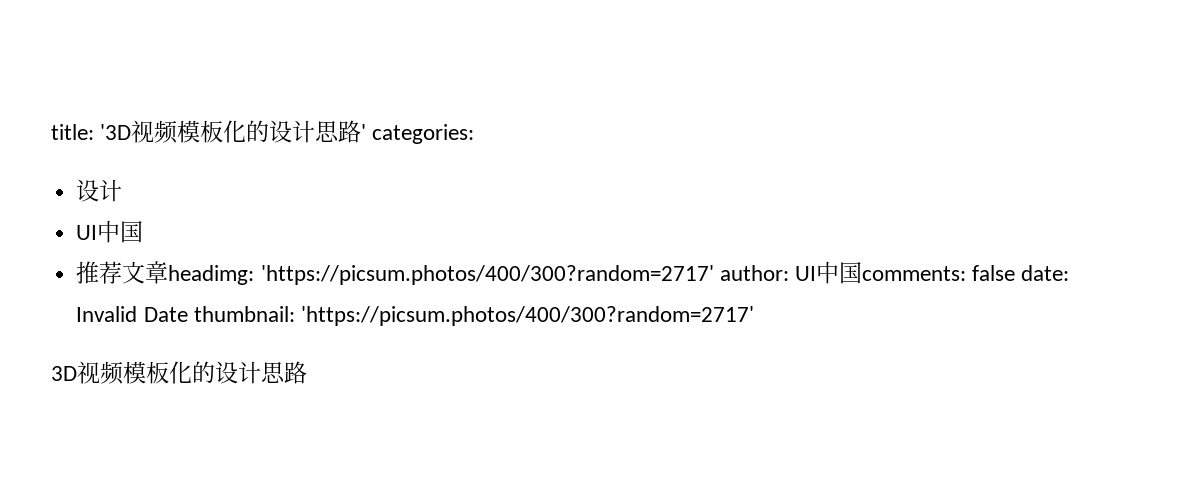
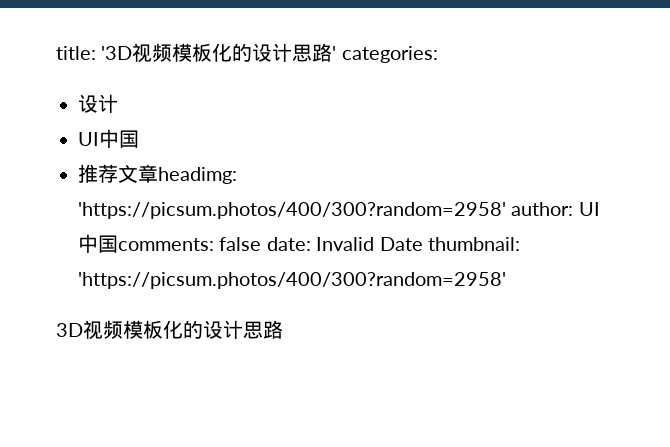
- 推荐文章headimg: 'https://picsum.photos/400/300?random=2717' author: UI中国comments: false date: Invalid Date thumbnail: 'https://picsum.photos/400/300?random=2717'
+ 推荐文章headimg: 'https://picsum.photos/400/300?random=2958' author: UI中国comments: false date: Invalid Date thumbnail: 'https://picsum.photos/400/300?random=2958'

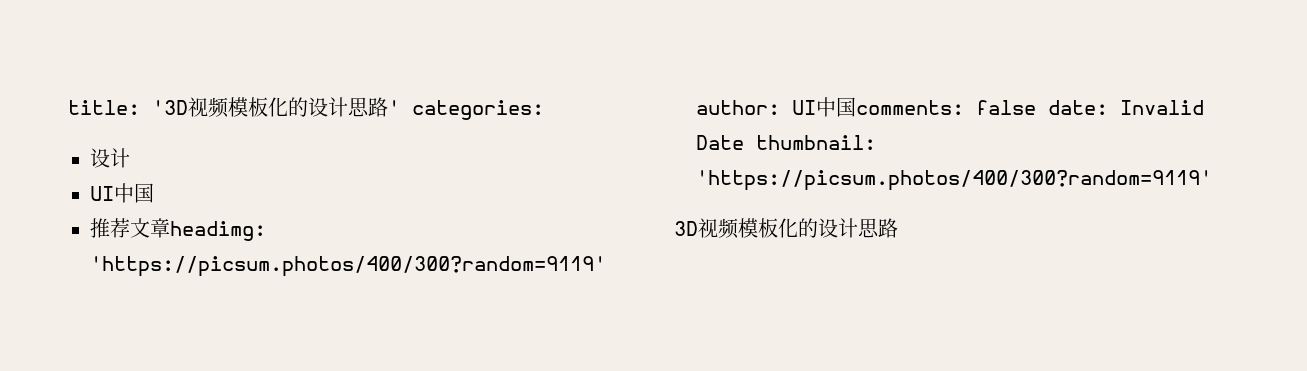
- 推荐文章headimg: 'https://picsum.photos/400/300?random=2958' author: UI中国comments: false date: Invalid Date thumbnail: 'https://picsum.photos/400/300?random=2958'
+ 推荐文章headimg: 'https://picsum.photos/400/300?random=9119' author: UI中国comments: false date: Invalid Date thumbnail: 'https://picsum.photos/400/300?random=9119'

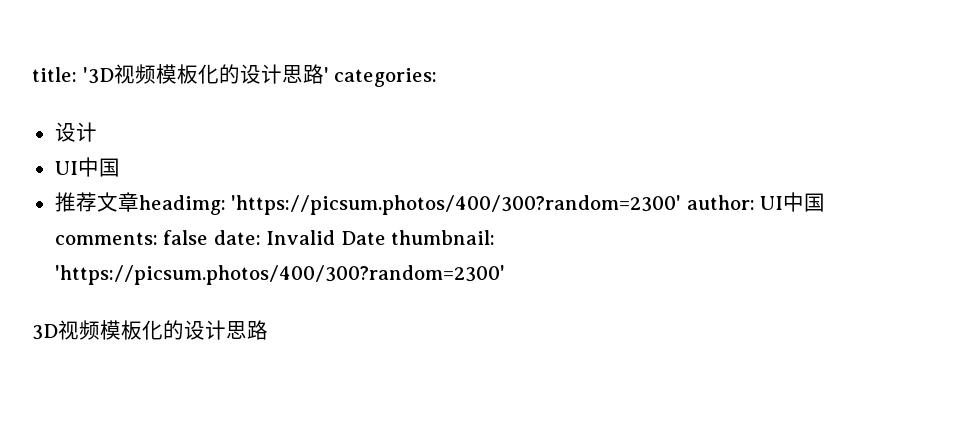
- 推荐文章headimg: 'https://picsum.photos/400/300?random=9119' author: UI中国comments: false date: Invalid Date thumbnail: 'https://picsum.photos/400/300?random=9119'
+ 推荐文章headimg: 'https://picsum.photos/400/300?random=2300' author: UI中国comments: false date: Invalid Date thumbnail: 'https://picsum.photos/400/300?random=2300'

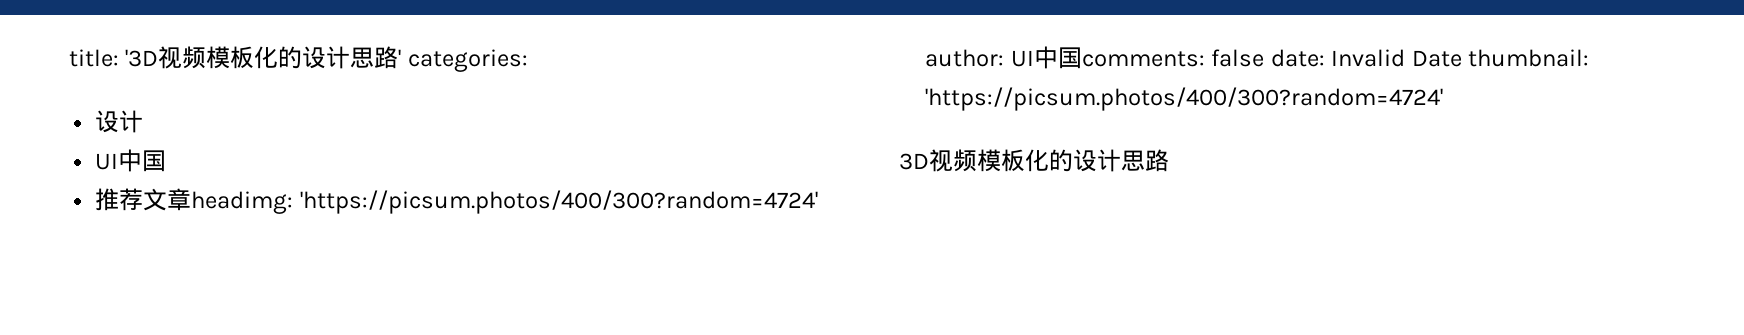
- 推荐文章headimg: 'https://picsum.photos/400/300?random=2300' author: UI中国comments: false date: Invalid Date thumbnail: 'https://picsum.photos/400/300?random=2300'
+ 推荐文章headimg: 'https://picsum.photos/400/300?random=4724' author: UI中国comments: false date: Invalid Date thumbnail: 'https://picsum.photos/400/300?random=4724'

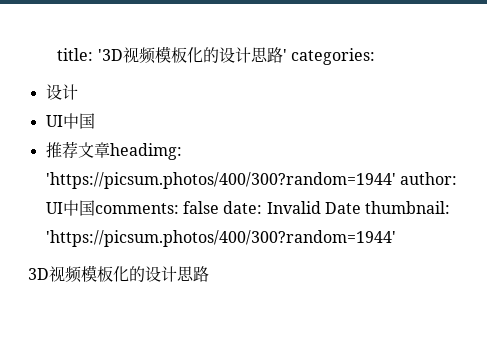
- 推荐文章headimg: 'https://picsum.photos/400/300?random=4724' author: UI中国comments: false date: Invalid Date thumbnail: 'https://picsum.photos/400/300?random=4724'
+ 推荐文章headimg: 'https://picsum.photos/400/300?random=1944' author: UI中国comments: false date: Invalid Date thumbnail: 'https://picsum.photos/400/300?random=1944'

